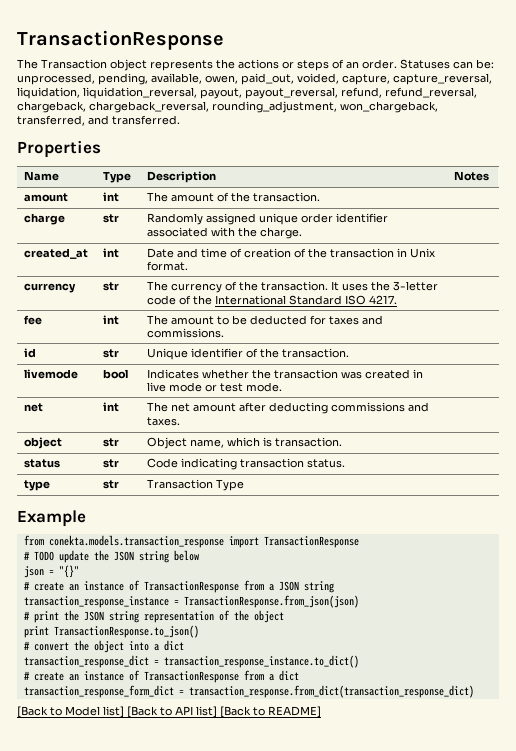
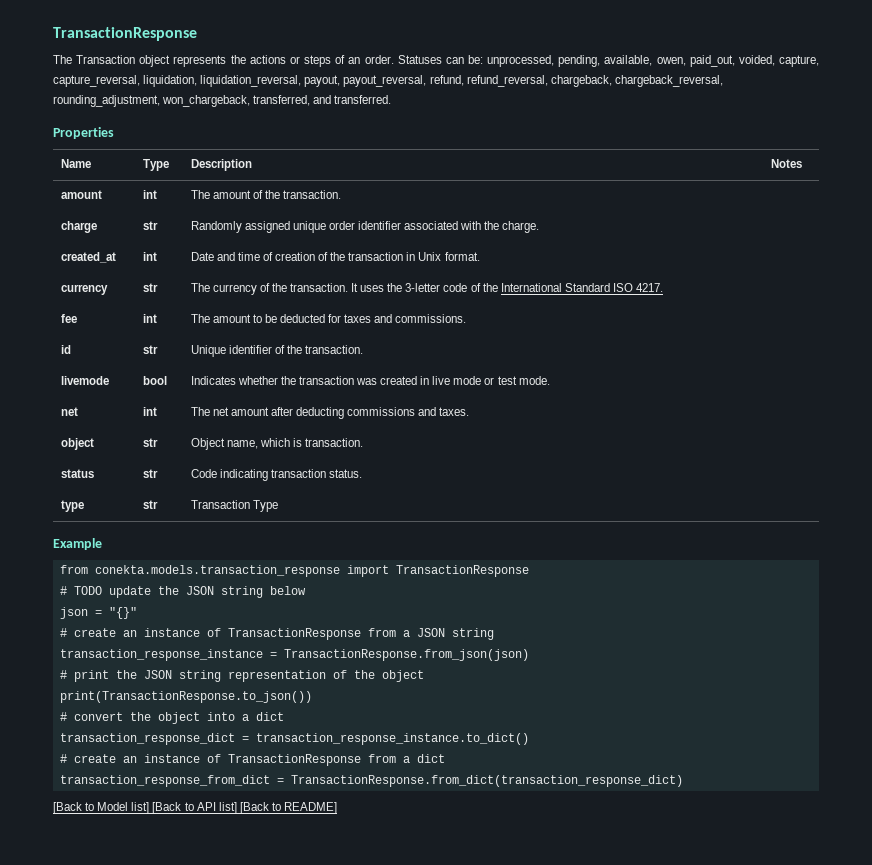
- print TransactionResponse.to_json()
+ print(TransactionResponse.to_json())
- transaction_response_form_dict = transaction_response.from_dict(transaction_response_dict)
+ transaction_response_from_dict = TransactionResponse.from_dict(transaction_response_dict)

